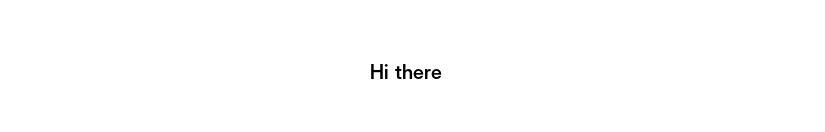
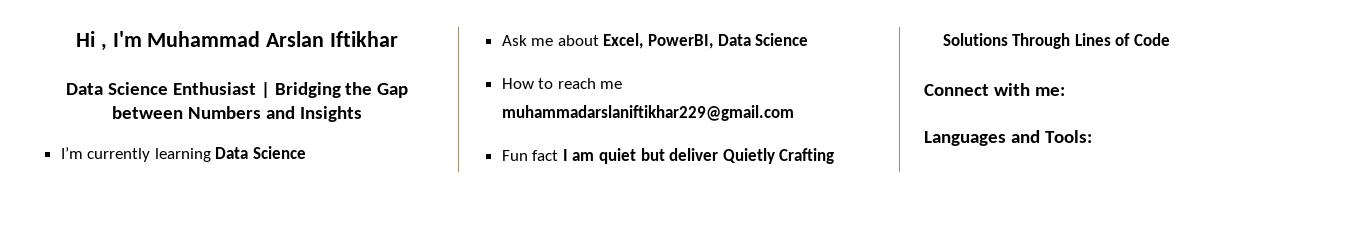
- Hi there
+ Hi , I'm Muhammad Arslan Iftikhar
+ Data Science Enthusiast | Bridging the Gap between Numbers and Insights
+ I’m currently learning Data Science
+ Ask me about Excel, PowerBI, Data Science
+ How to reach me muhammadarslaniftikhar229@gmail.com
+ Fun fact I am quiet but deliver Quietly Crafting Solutions Through Lines of Code
+ Connect with me:
+ Languages and Tools:

